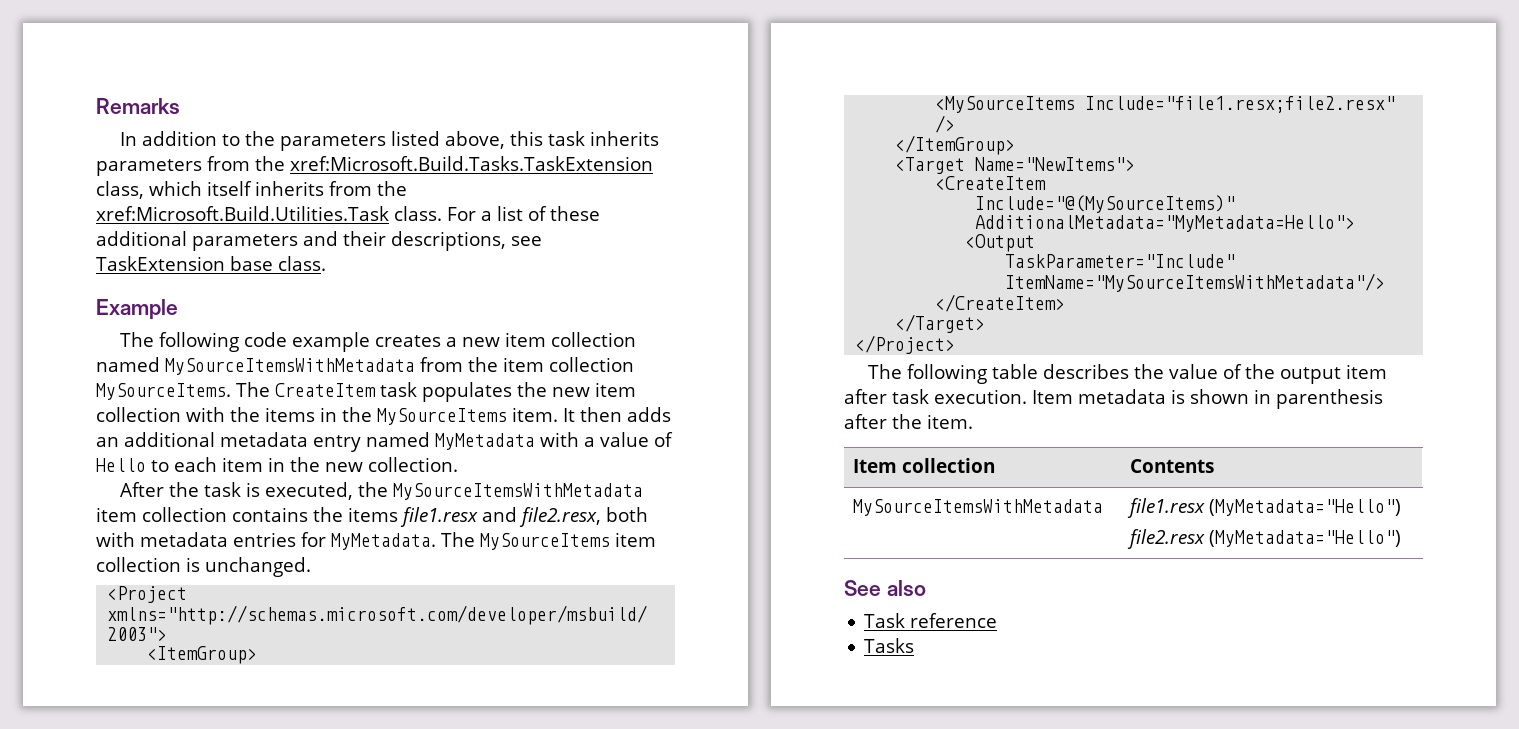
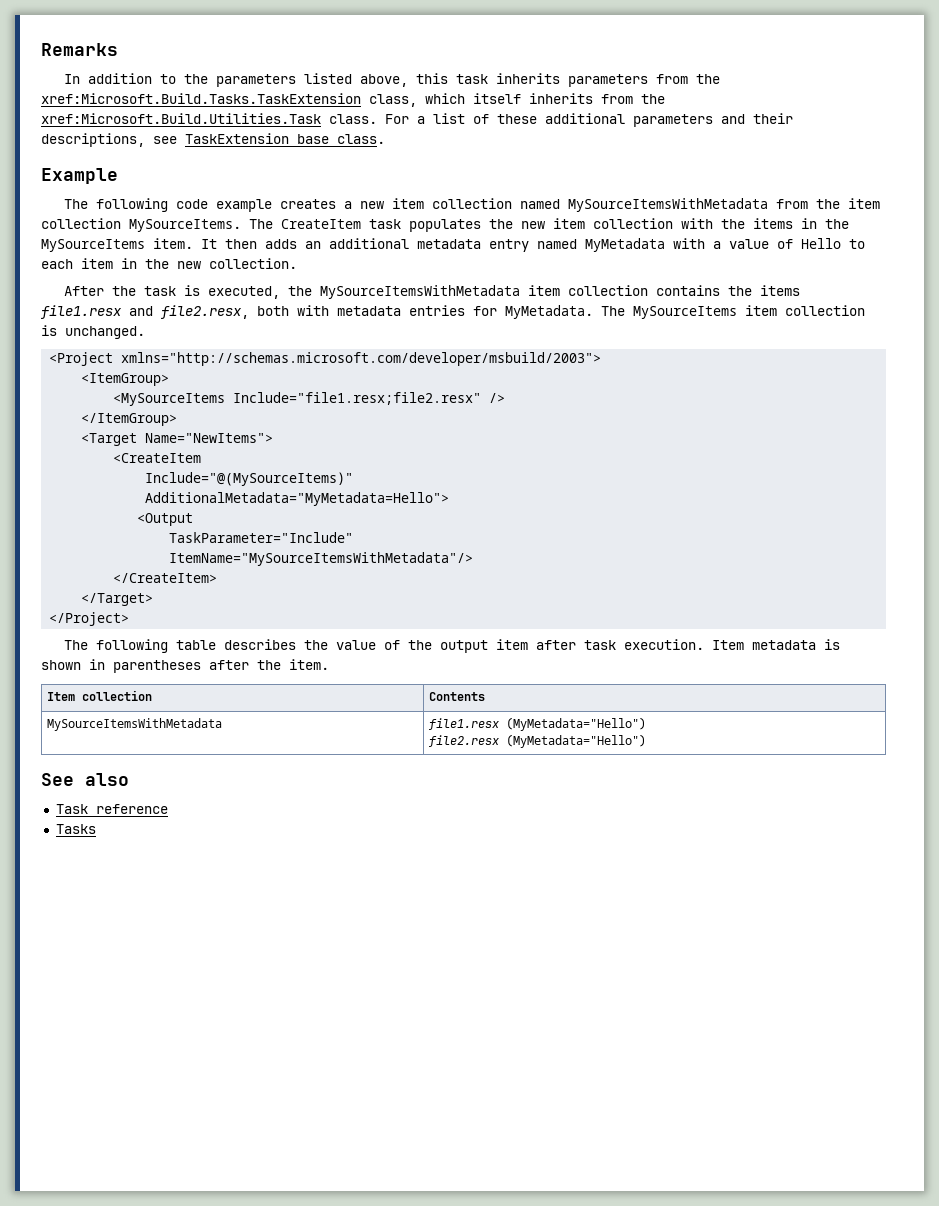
- Item metadata is shown in parenthesis after the item.
+ Item metadata is shown in parentheses after the item.

